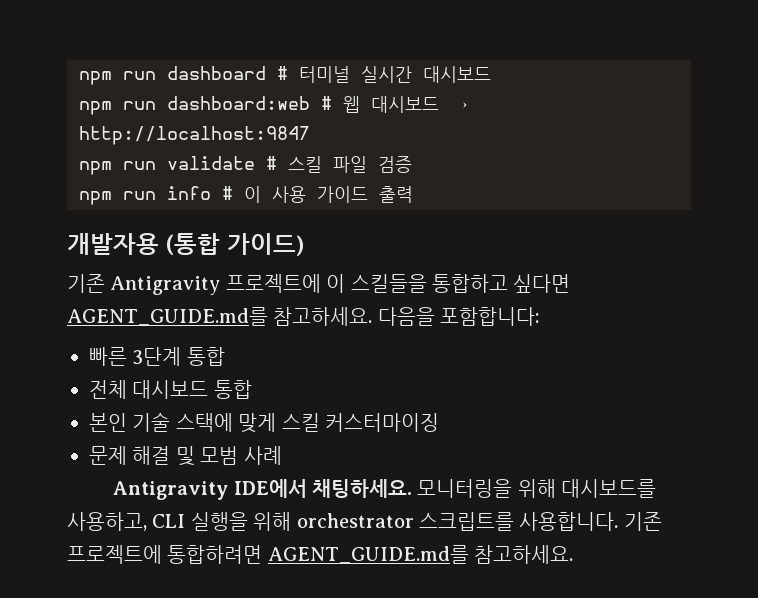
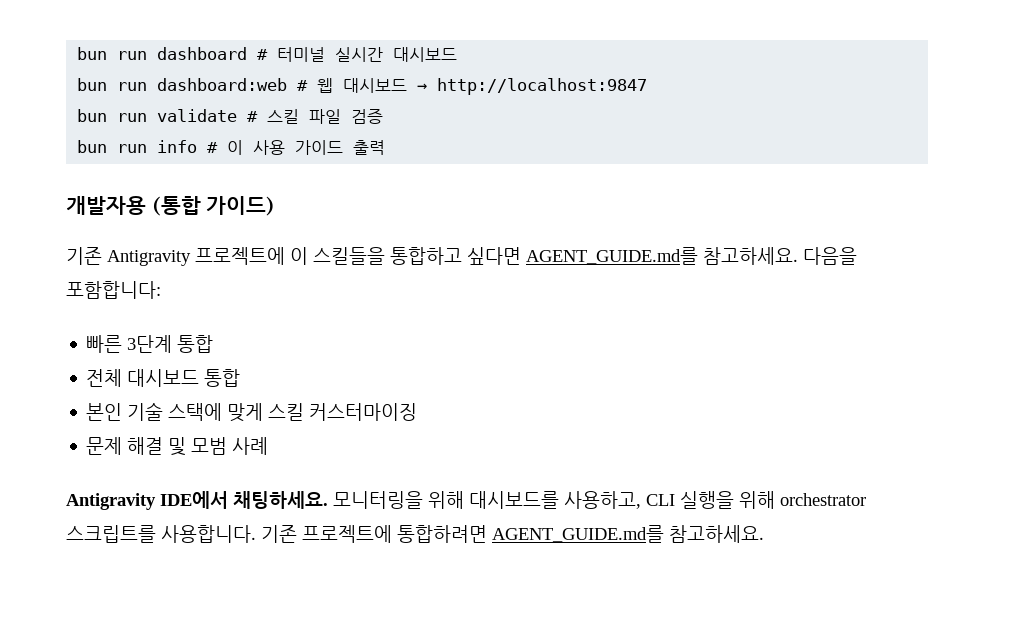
- npm run dashboard # 터미널 실시간 대시보드
+ bun run dashboard # 터미널 실시간 대시보드
- npm run dashboard:web # 웹 대시보드 → http://localhost:9847
+ bun run dashboard:web # 웹 대시보드 → http://localhost:9847
- npm run validate # 스킬 파일 검증
+ bun run validate # 스킬 파일 검증
- npm run info # 이 사용 가이드 출력
+ bun run info # 이 사용 가이드 출력

